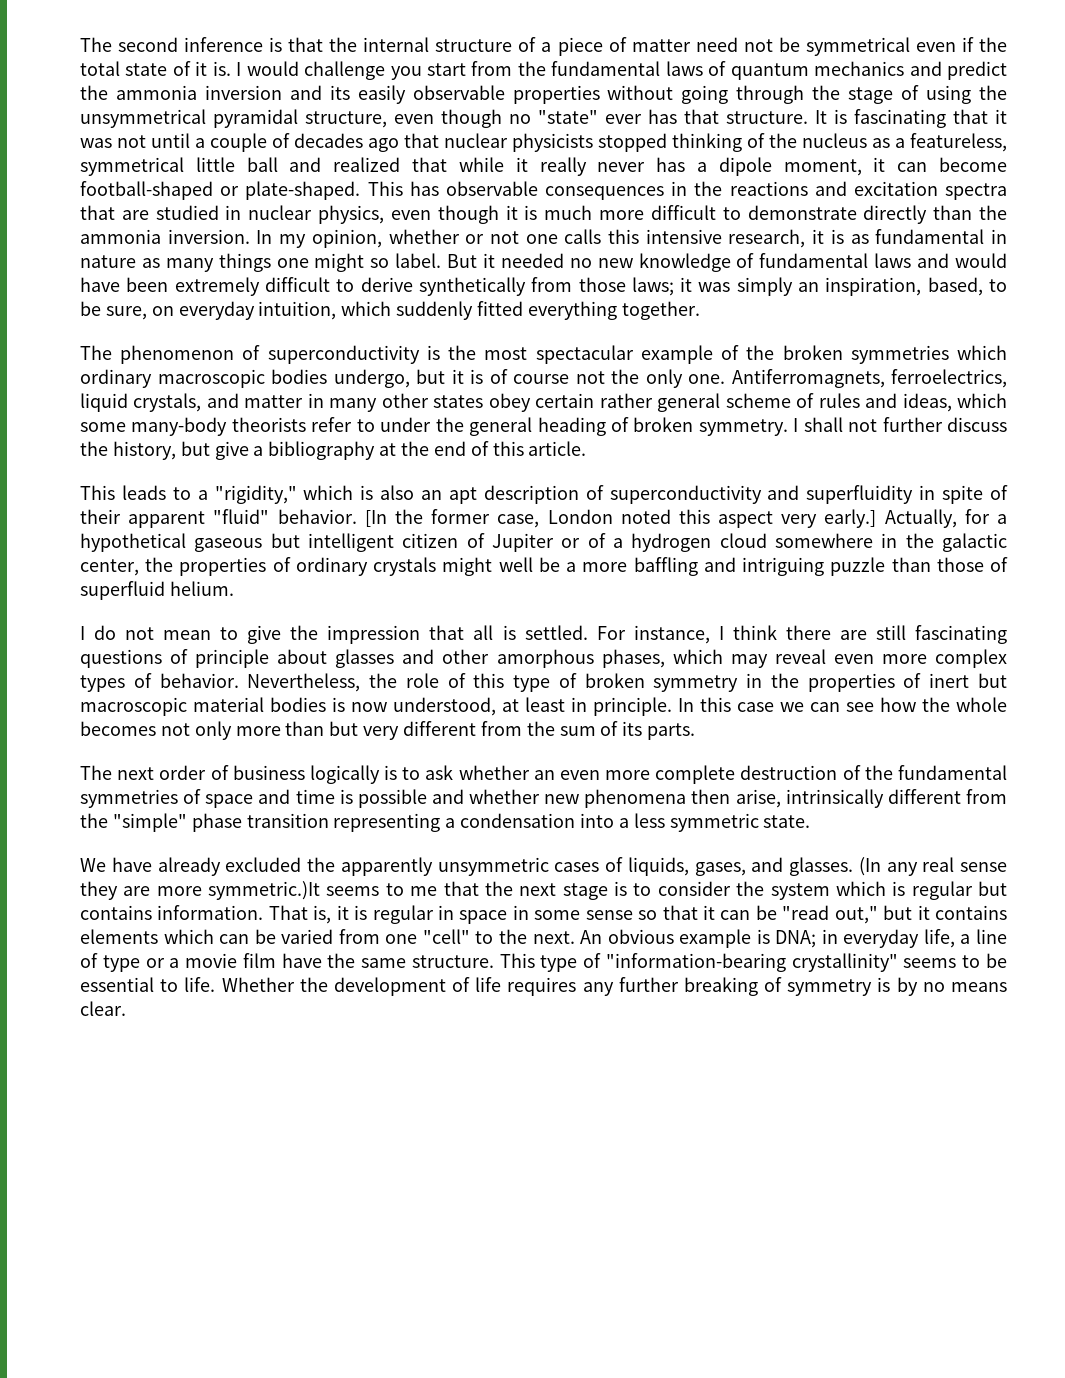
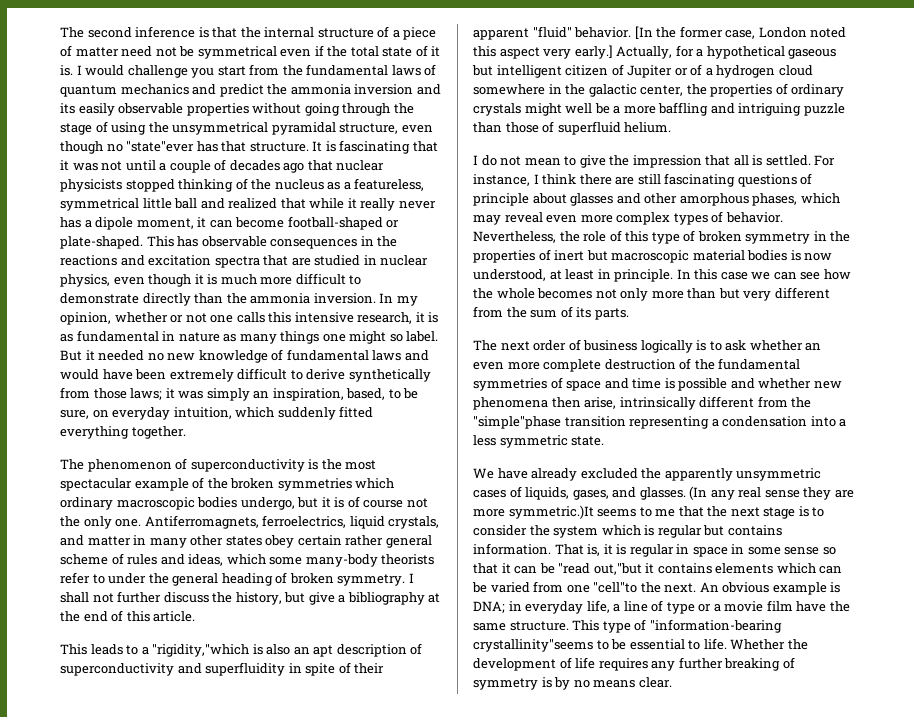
- I would challenge you start from the fundamental laws of quantum mechanics and predict the ammonia inversion and its easily observable properties without going through the stage of using the unsymmetrical pyramidal structure, even though no "state" ever has that structure.
+ I would challenge you start from the fundamental laws of quantum mechanics and predict the ammonia inversion and its easily observable properties without going through the stage of using the unsymmetrical pyramidal structure, even though no "state"ever has that structure.
- This leads to a "rigidity," which is also an apt description of superconductivity and superfluidity in spite of their apparent "fluid" behavior.
+ This leads to a "rigidity,"which is also an apt description of superconductivity and superfluidity in spite of their apparent "fluid" behavior.
- The next order of business logically is to ask whether an even more complete destruction of the fundamental symmetries of space and time is possible and whether new phenomena then arise, intrinsically different from the "simple" phase transition representing a condensation into a less symmetric state.
+ The next order of business logically is to ask whether an even more complete destruction of the fundamental symmetries of space and time is possible and whether new phenomena then arise, intrinsically different from the "simple"phase transition representing a condensation into a less symmetric state.
- That is, it is regular in space in some sense so that it can be "read out," but it contains elements which can be varied from one "cell" to the next.
+ That is, it is regular in space in some sense so that it can be "read out,"but it contains elements which can be varied from one "cell"to the next.
- This type of "information-bearing crystallinity" seems to be essential to life.
+ This type of "information-bearing crystallinity"seems to be essential to life.

